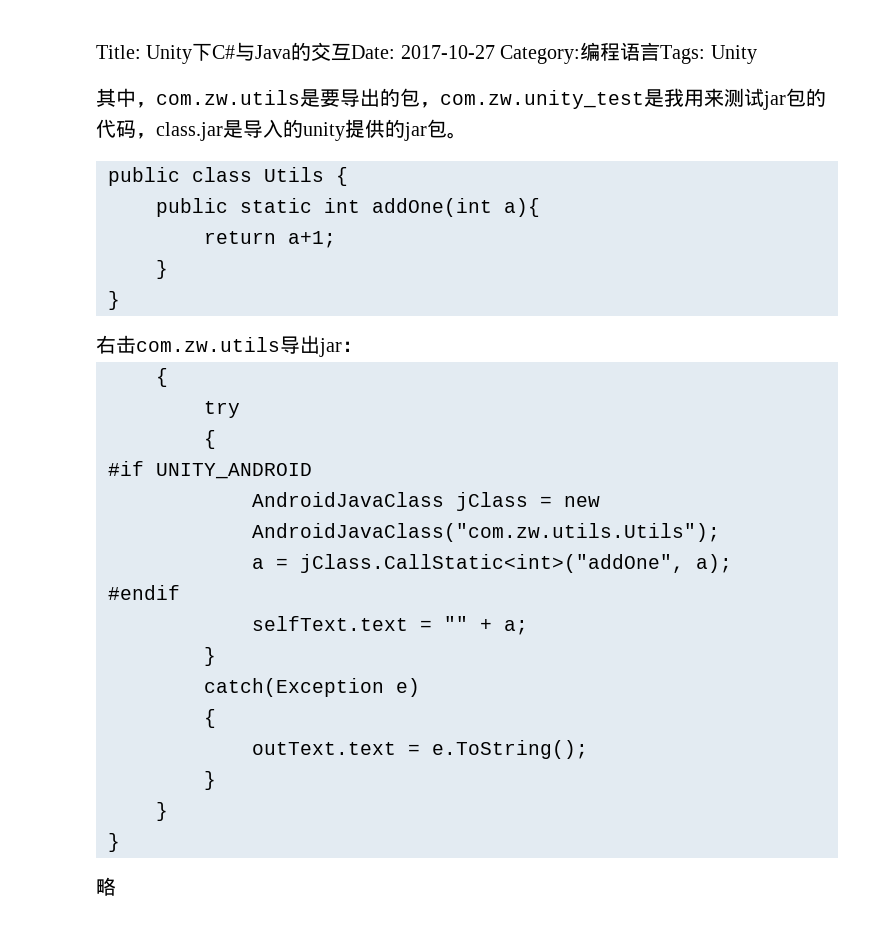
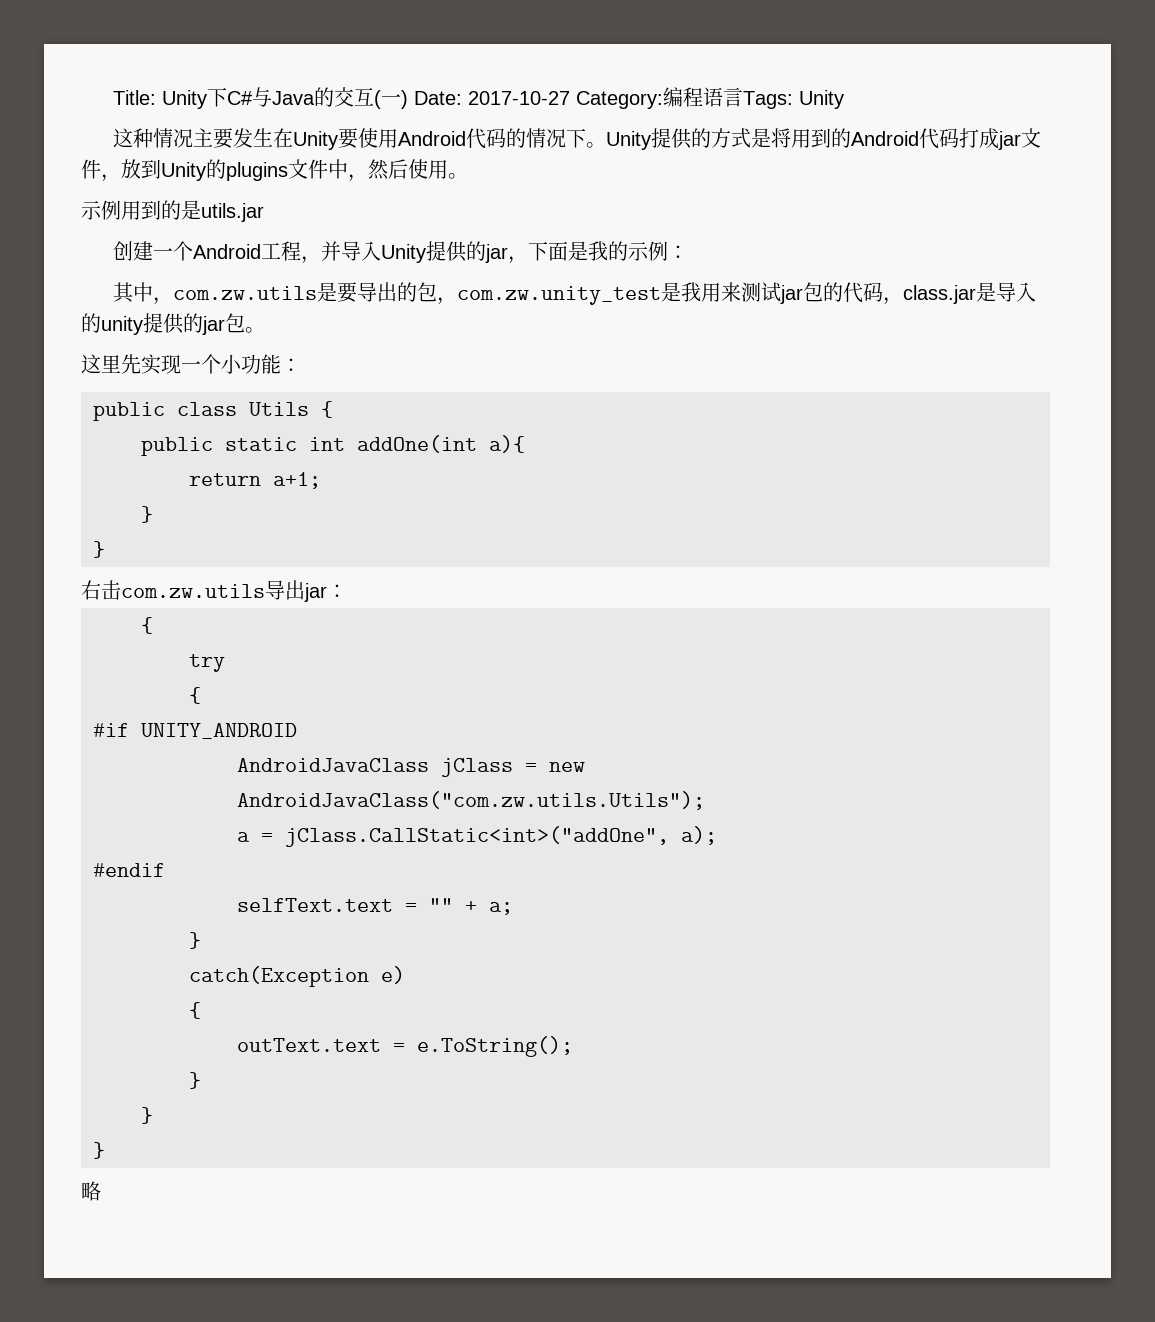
- Title: Unity下C#与Java的交互Date: 2017-10-27 Category:编程语言Tags: Unity
+ Title: Unity下C#与Java的交互(一) Date: 2017-10-27 Category:编程语言Tags: Unity
+ 这种情况主要发生在Unity要使用Android代码的情况下。Unity提供的方式是将用到的Android代码打成jar文件，放到Unity的plugins文件中，然后使用。
+ 示例用到的是utils.jar
+ 创建一个Android工程，并导入Unity提供的jar，下面是我的示例：
+ 这里先实现一个小功能：

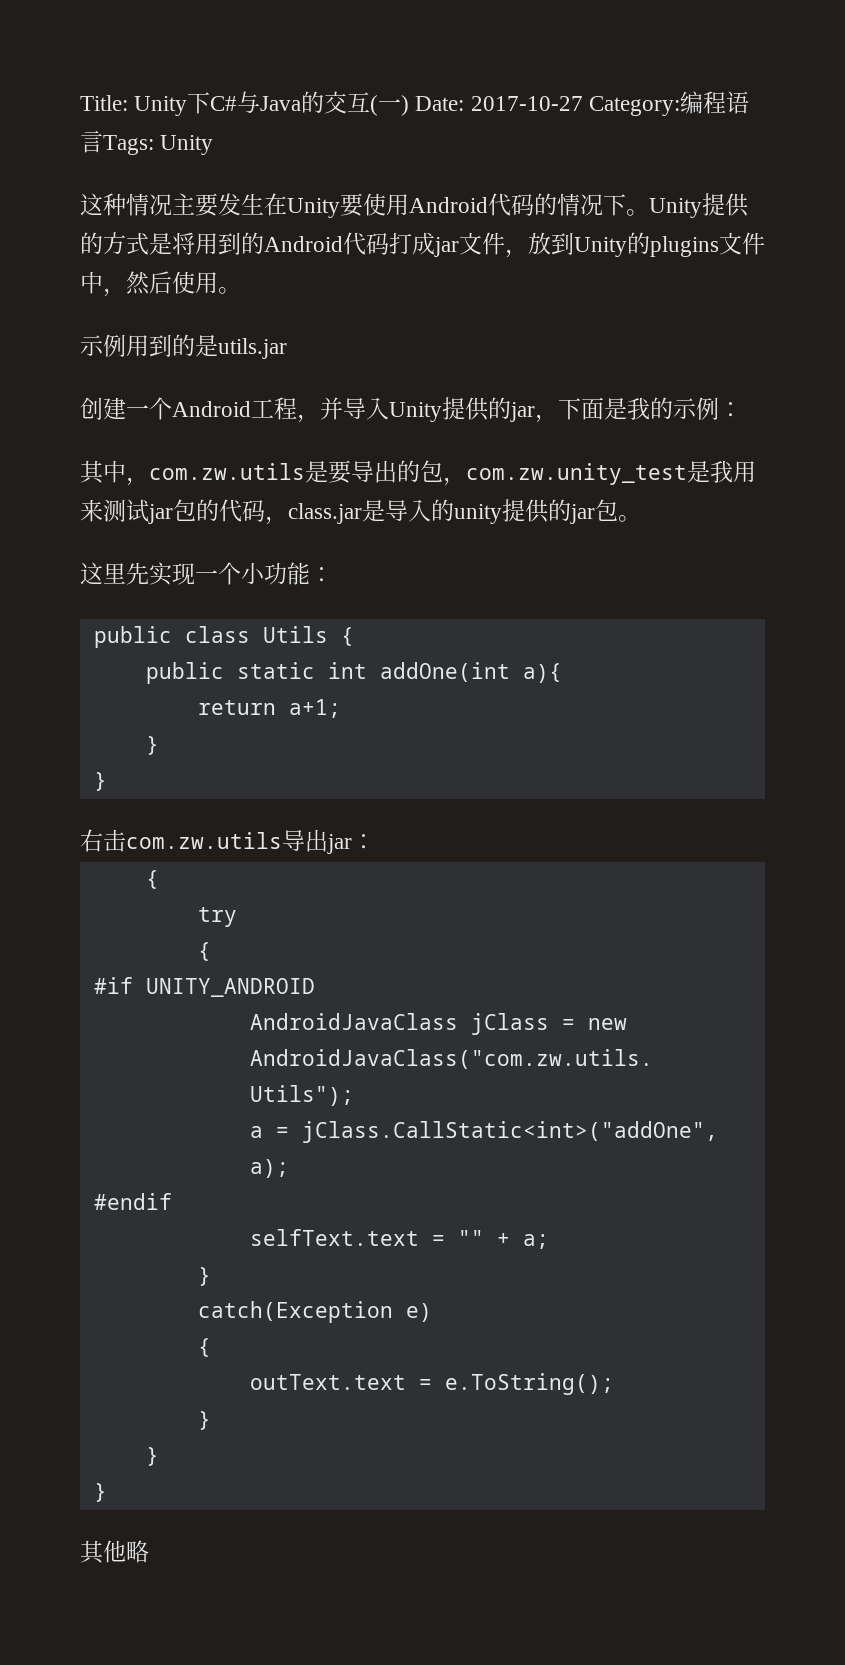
- 略
+ 其他略

